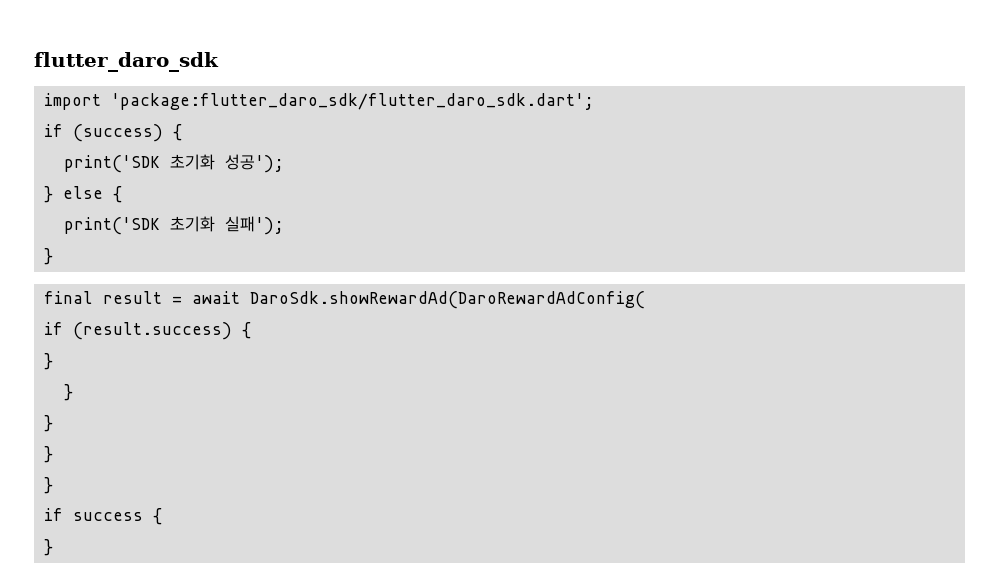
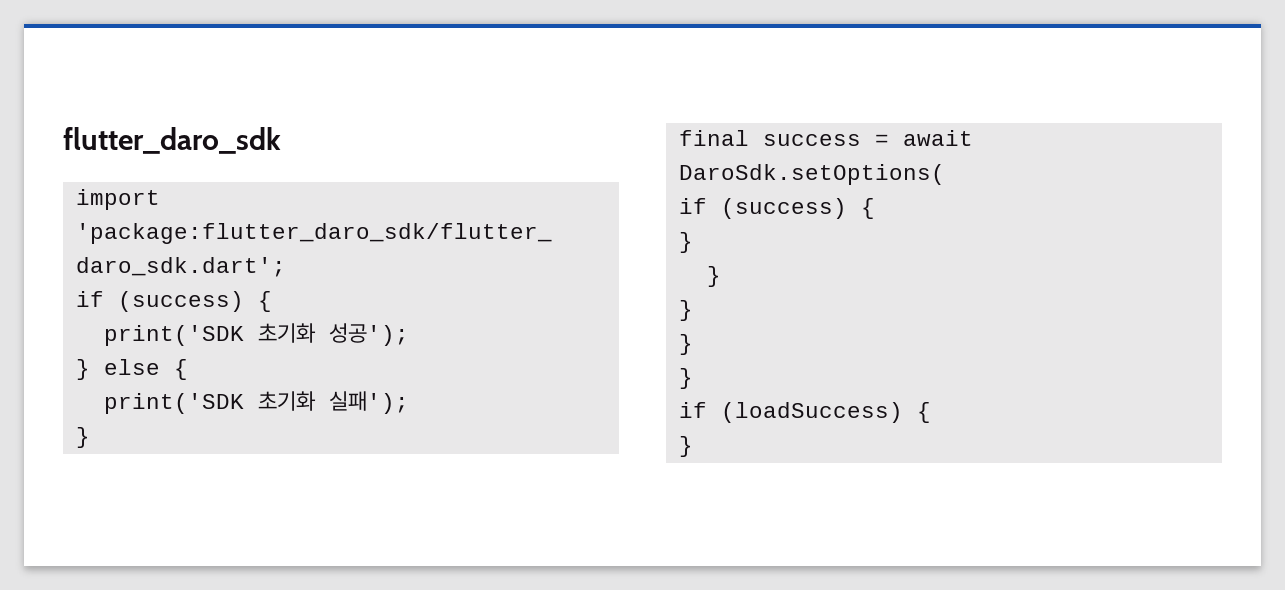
- final result = await DaroSdk.showRewardAd(DaroRewardAdConfig(
- if (result.success) {
+ final success = await DaroSdk.setOptions(
+ if (success) {
- if success {
+ if (loadSuccess) {

